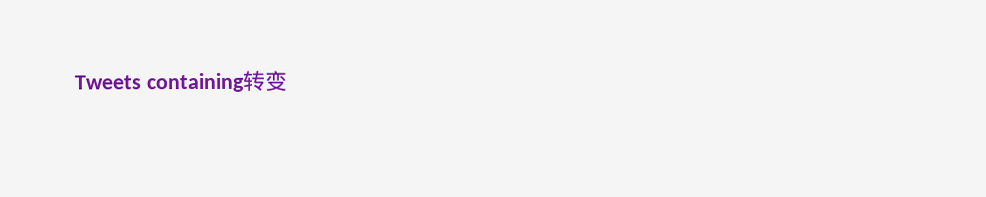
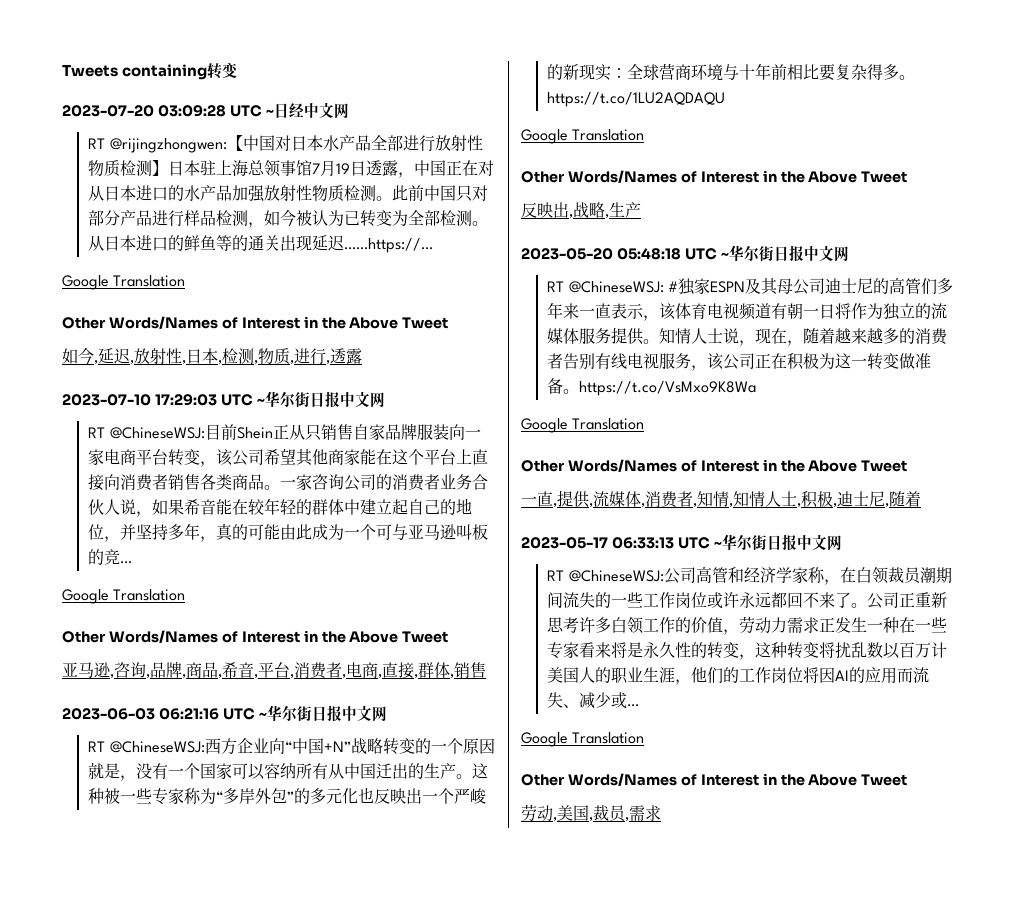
+ 2023-07-20 03:09:28 UTC ~日经中文网
+ RT @rijingzhongwen:【中国对日本水产品全部进行放射性物质检测】日本驻上海总领事馆7月19日透露，中国正在对从日本进口的水产品加强放射性物质检测。此前中国只对部分产品进行样品检测，如今被认为已转变为全部检测。从日本进口的鲜鱼等的通关出现延迟……https://…
+ Google Translation
+ Other Words/Names of Interest in the Above Tweet
+ 如今,延迟,放射性,日本,检测,物质,进行,透露
+ 2023-07-10 17:29:03 UTC ~华尔街日报中文网
+ RT @ChineseWSJ:目前Shein正从只销售自家品牌服装向一家电商平台转变，该公司希望其他商家能在这个平台上直接向消费者销售各类商品。一家咨询公司的消费者业务合伙人说，如果希音能在较年轻的群体中建立起自己的地位，并坚持多年，真的可能由此成为一个可与亚马逊叫板的竞…
+ Google Translation
+ Other Words/Names of Interest in the Above Tweet
+ 亚马逊,咨询,品牌,商品,希音,平台,消费者,电商,直接,群体,销售
+ 2023-06-03 06:21:16 UTC ~华尔街日报中文网
+ RT @ChineseWSJ:西方企业向“中国+N”战略转变的一个原因就是，没有一个国家可以容纳所有从中国迁出的生产。这种被一些专家称为“多岸外包”的多元化也反映出一个严峻的新现实：全球营商环境与十年前相比要复杂得多。https://t.co/1LU2AQDAQU
+ Google Translation
+ Other Words/Names of Interest in the Above Tweet
+ 反映出,战略,生产
+ 2023-05-20 05:48:18 UTC ~华尔街日报中文网
+ RT @ChineseWSJ: #独家ESPN及其母公司迪士尼的高管们多年来一直表示，该体育电视频道有朝一日将作为独立的流媒体服务提供。知情人士说，现在，随着越来越多的消费者告别有线电视服务，该公司正在积极为这一转变做准备。https://t.co/VsMxo9K8Wa
+ Google Translation
+ Other Words/Names of Interest in the Above Tweet
+ 一直,提供,流媒体,消费者,知情,知情人士,积极,迪士尼,随着
+ 2023-05-17 06:33:13 UTC ~华尔街日报中文网
+ RT @ChineseWSJ:公司高管和经济学家称，在白领裁员潮期间流失的一些工作岗位或许永远都回不来了。公司正重新思考许多白领工作的价值，劳动力需求正发生一种在一些专家看来将是永久性的转变，这种转变将扰乱数以百万计美国人的职业生涯，他们的工作岗位将因AI的应用而流失、减少或…
+ Google Translation
+ Other Words/Names of Interest in the Above Tweet
+ 劳动,美国,裁员,需求

